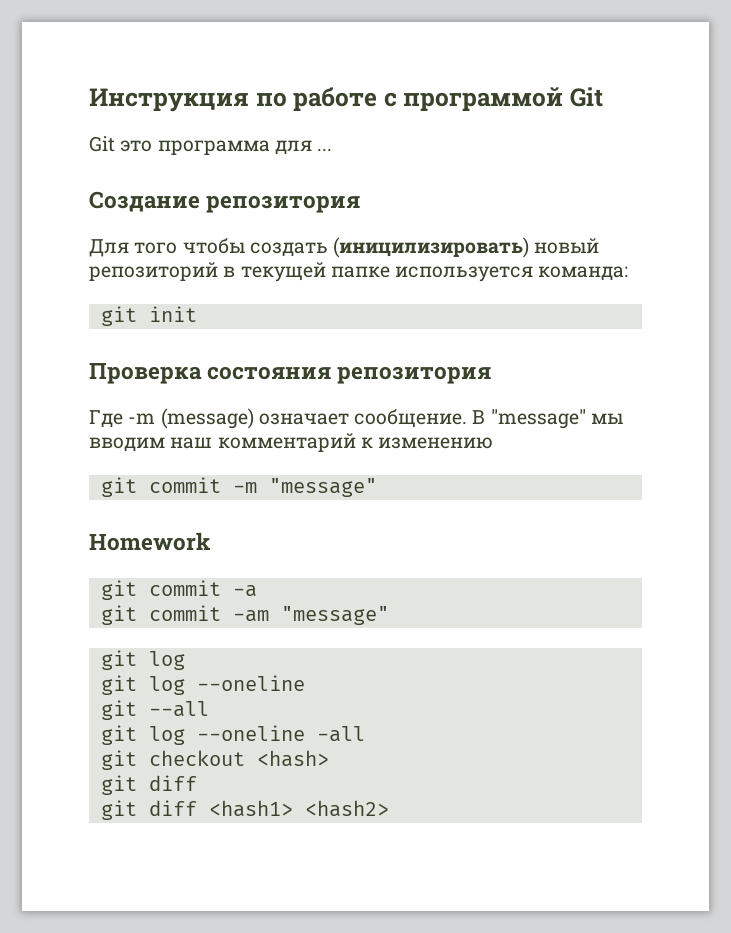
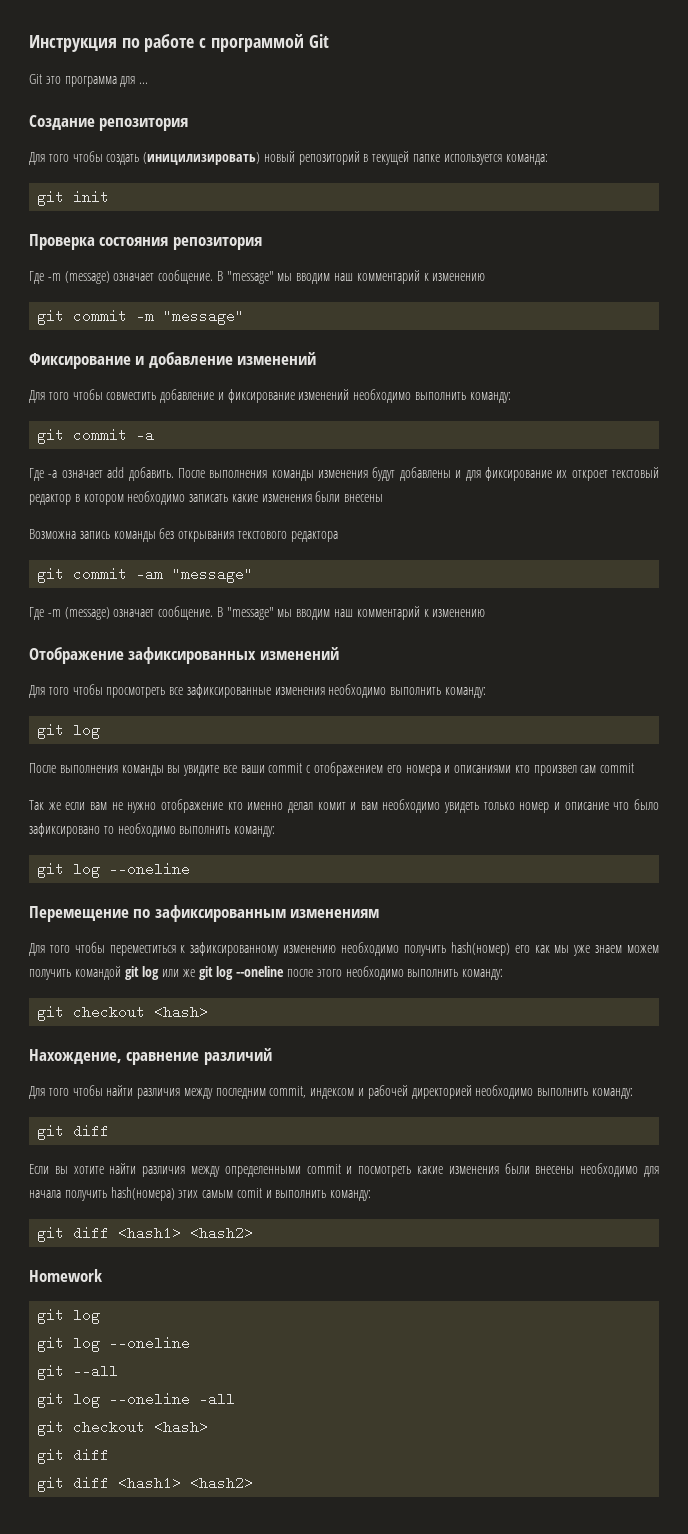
+ Фиксирование и добавление изменений
+ Для того чтобы совместить добавление и фиксирование изменений необходимо выполнить команду:
+ git commit -a
+ Где -a означает add добавить. После выполнения команды изменения будут добавлены и для фиксирование их откроет текстовый редактор в котором необходимо записать какие изменения были внесены
+ Возможна запись команды без открывания текстового редактора
+ git commit -am "message"
+ Где -m (message) означает сообщение. В "message" мы вводим наш комментарий к изменению
+ Отображение зафиксированных изменений
+ Для того чтобы просмотреть все зафиксированные изменения необходимо выполнить команду:
+ git log
+ После выполнения команды вы увидите все ваши commit с отображением его номера и описаниями кто произвел сам commit
+ Так же если вам не нужно отображение кто именно делал комит и вам необходимо увидеть только номер и описание что было зафиксировано то необходимо выполнить команду:
+ git log --oneline
+ Перемещение по зафиксированным изменениям
+ Для того чтобы переместиться к зафиксированному изменению необходимо получить hash(номер) его как мы уже знаем можем получить командой git log или же git log --oneline после этого необходимо выполнить команду:
+ git checkout <hash>
+ Нахождение, сравнение различий
+ Для того чтобы найти различия между последним commit, индексом и рабочей директорией необходимо выполнить команду:
+ git diff
+ Если вы хотите найти различия между определенными commit и посмотреть какие изменения были внесены необходимо для начала получить hash(номера) этих самым comit и выполнить команду:
+ git diff <hash1> <hash2>
  Homework
- git commit -a
- git commit -am "message"

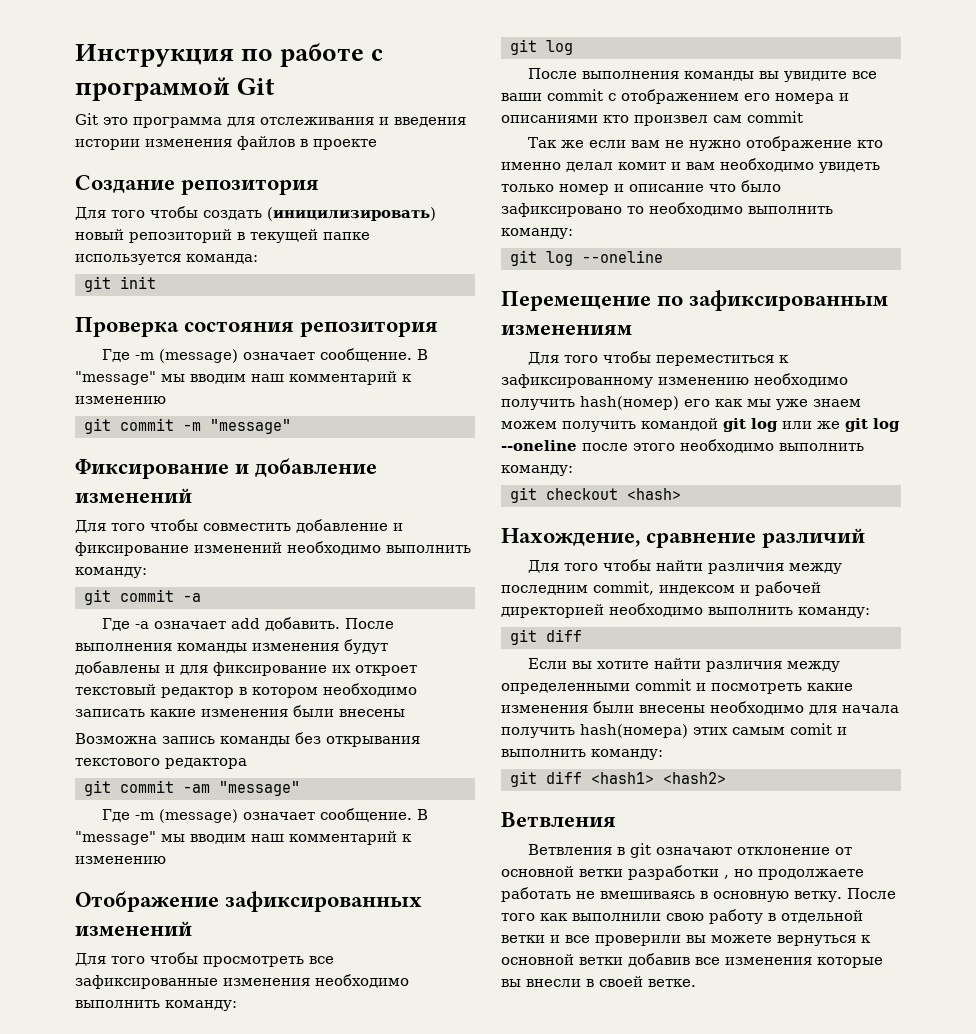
- Git это программа для ...
+ Git это программа для отслеживания и введения истории изменения файлов в проекте
  Если вы хотите найти различия между определенными commit и посмотреть какие изменения были внесены необходимо для начала получить hash(номера) этих самым comit и выполнить команду:
  git diff <hash1> <hash2>
- Homework
- git log
- git log --oneline
- git --all
- git log --oneline -all
- git checkout <hash>
- git diff
- git diff <hash1> <hash2>
+ Ветвления
+ Ветвления в git означают отклонение от основной ветки разработки , но продолжаете работать не вмешиваясь в основную ветку. После того как выполнили свою работу в отдельной ветки и все проверили вы можете вернуться к основной ветки добавив все изменения которые вы внесли в своей ветке.

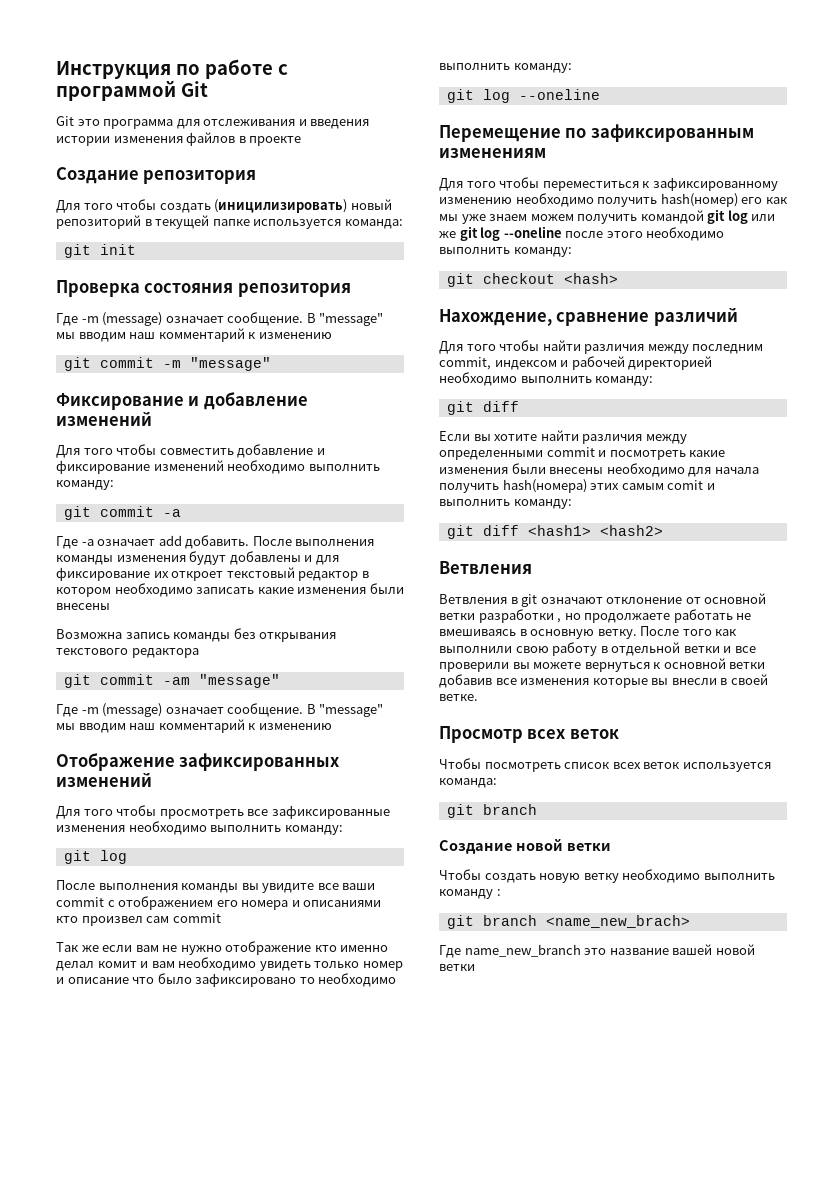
+ Просмотр всех веток
+ Чтобы посмотреть список всех веток используется команда:
+ git branch
+ Создание новой ветки
+ Чтобы создать новую ветку необходимо выполнить команду :
+ git branch <name_new_brach>
+ Где name_new_branch это название вашей новой ветки

